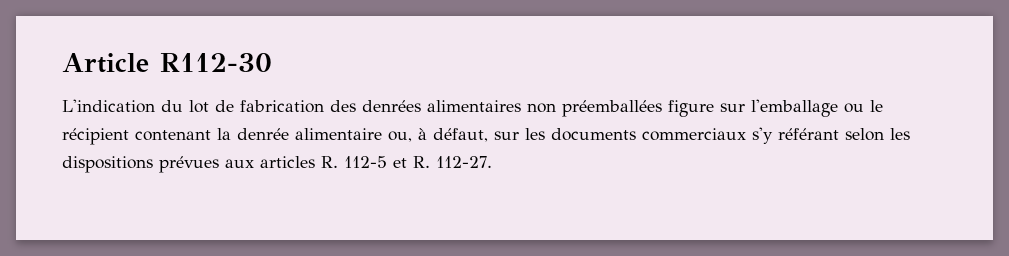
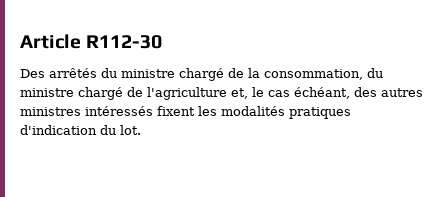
- L'indication du lot de fabrication des denrées alimentaires non préemballées figure sur l'emballage ou le récipient contenant la denrée alimentaire ou, à défaut, sur les documents commerciaux s'y référant selon les dispositions prévues aux articles R. 112-5 et R. 112-27.
+ Des arrêtés du ministre chargé de la consommation, du ministre chargé de l'agriculture et, le cas échéant, des autres ministres intéressés fixent les modalités pratiques d'indication du lot.

